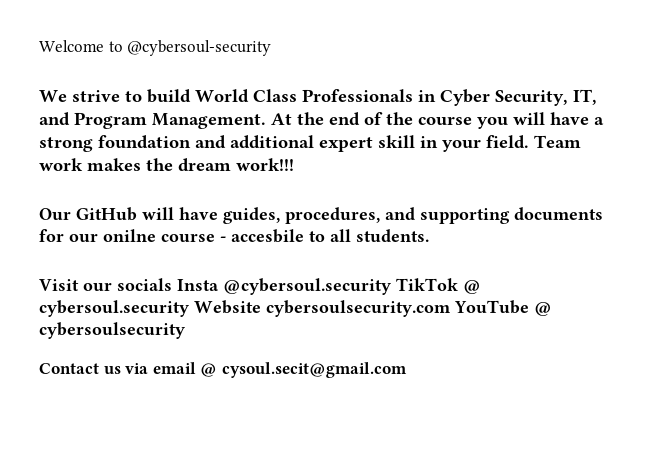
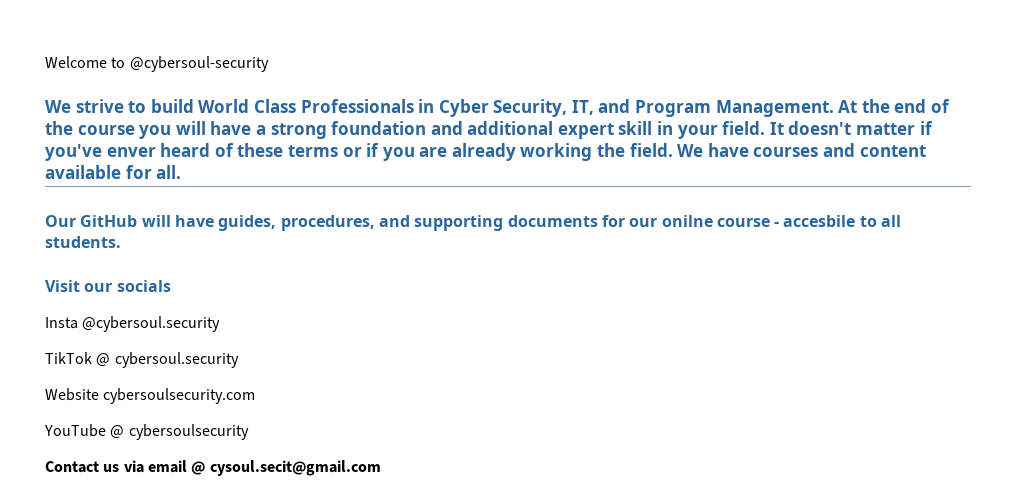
- Team work makes the dream work!!!
+ It doesn't matter if you've enver heard of these terms or if you are already working the field. We have courses and content available for all.
- Visit our socials Insta @cybersoul.security TikTok @ cybersoul.security Website cybersoulsecurity.com YouTube @ cybersoulsecurity
+ Visit our socials
+ Insta @cybersoul.security
+ TikTok @ cybersoul.security
+ Website cybersoulsecurity.com
+ YouTube @ cybersoulsecurity

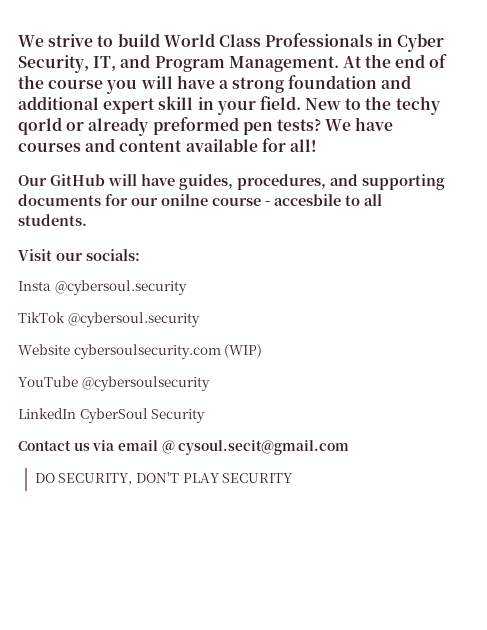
- Welcome to @cybersoul-security
- It doesn't matter if you've enver heard of these terms or if you are already working the field.
+ New to the techy qorld or already preformed pen tests?
- We have courses and content available for all.
+ We have courses and content available for all!
- Visit our socials
+ Visit our socials:
- TikTok @ cybersoul.security
+ TikTok @cybersoul.security
- Website cybersoulsecurity.com
+ Website cybersoulsecurity.com (WIP)
- YouTube @ cybersoulsecurity
+ YouTube @cybersoulsecurity
+ LinkedIn CyberSoul Security
+ DO SECURITY, DON'T PLAY SECURITY

